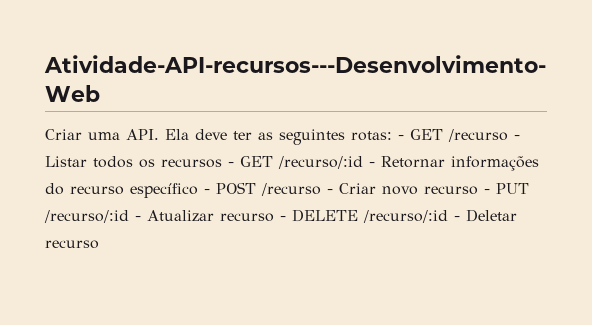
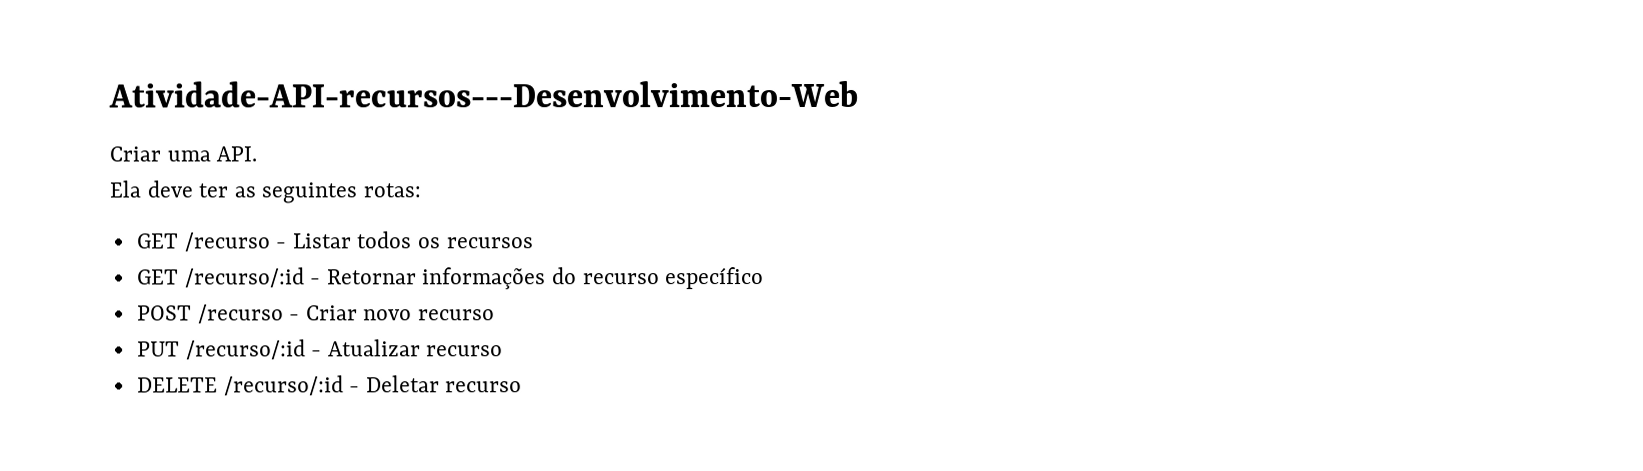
- Criar uma API. Ela deve ter as seguintes rotas: - GET /recurso - Listar todos os recursos - GET /recurso/:id - Retornar informações do recurso específico - POST /recurso - Criar novo recurso - PUT /recurso/:id - Atualizar recurso - DELETE /recurso/:id - Deletar recurso
+ Criar uma API.
+ Ela deve ter as seguintes rotas:
+ GET /recurso - Listar todos os recursos
+ GET /recurso/:id - Retornar informações do recurso específico
+ POST /recurso - Criar novo recurso
+ PUT /recurso/:id - Atualizar recurso
+ DELETE /recurso/:id - Deletar recurso

